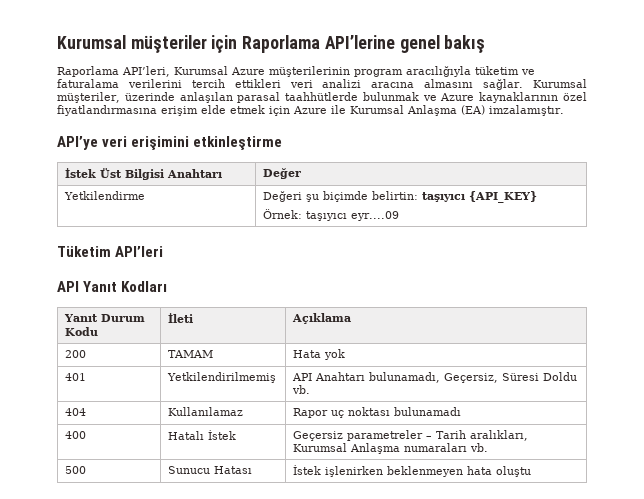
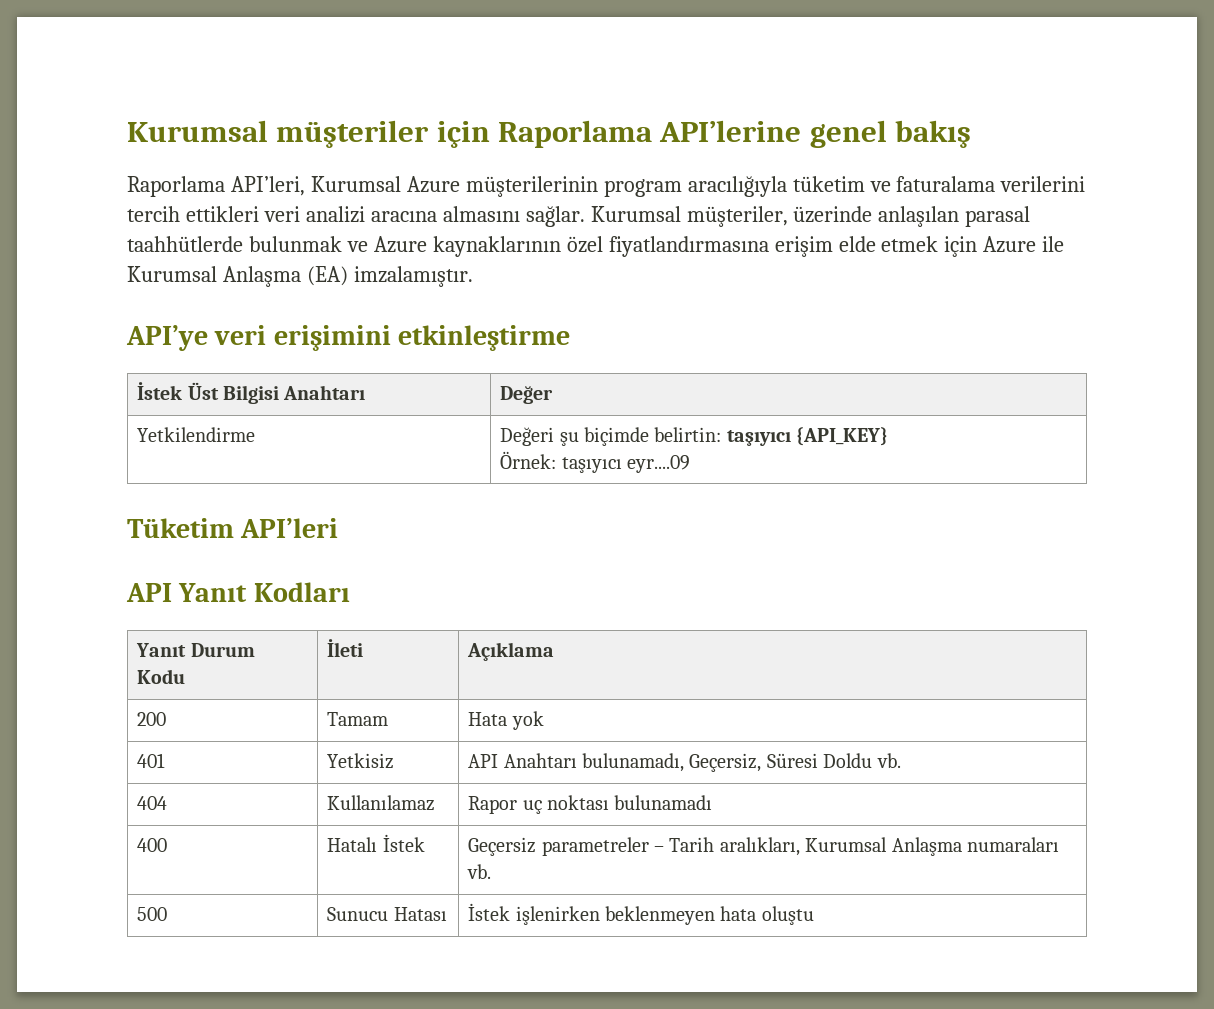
- 200 | TAMAM | Hata yok
+ 200 | Tamam | Hata yok
- 401 | Yetkilendirilmemiş | API Anahtarı bulunamadı, Geçersiz, Süresi Doldu vb.
+ 401 | Yetkisiz | API Anahtarı bulunamadı, Geçersiz, Süresi Doldu vb.

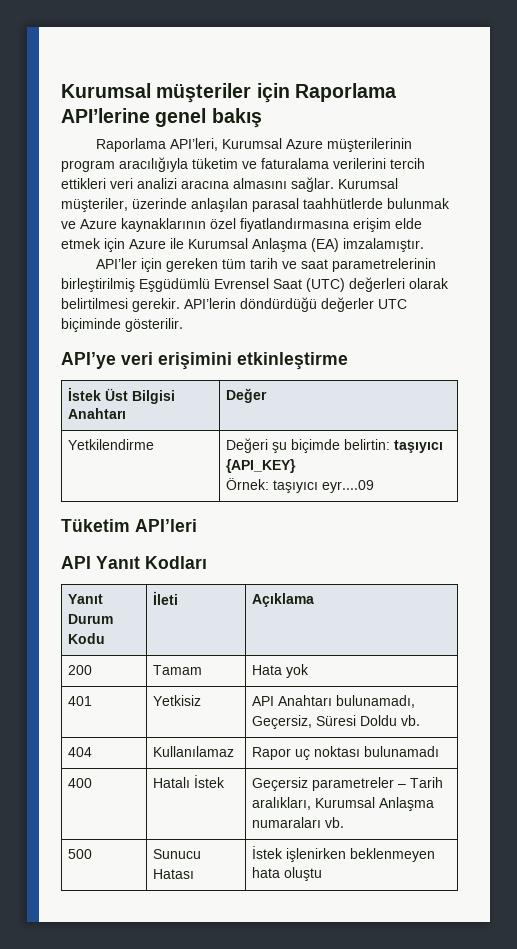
+ API’ler için gereken tüm tarih ve saat parametrelerinin birleştirilmiş Eşgüdümlü Evrensel Saat (UTC) değerleri olarak belirtilmesi gerekir. API’lerin döndürdüğü değerler UTC biçiminde gösterilir.

